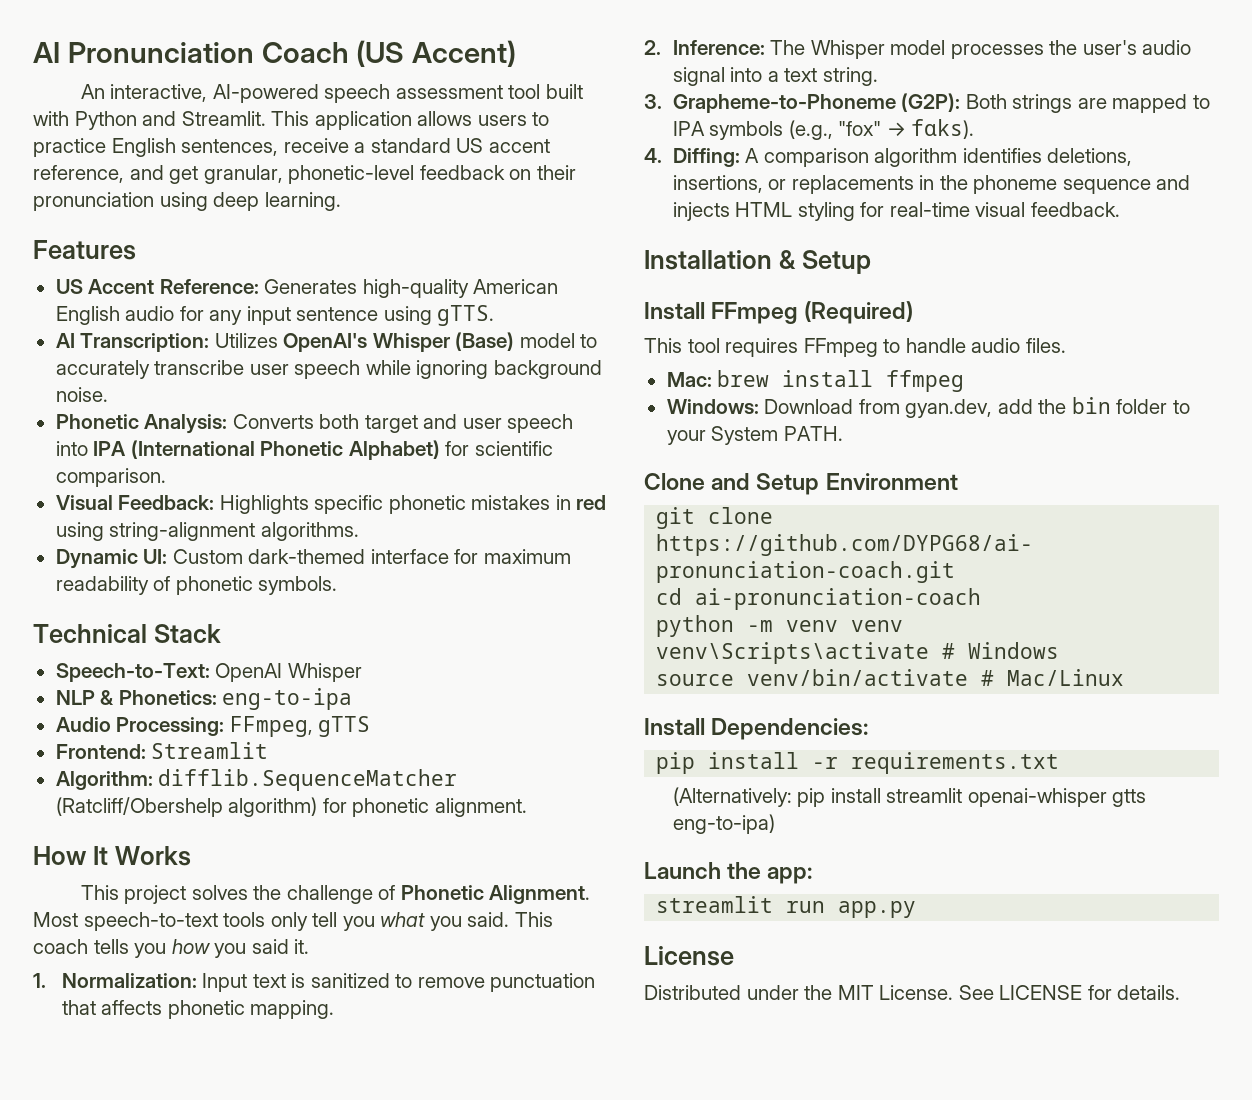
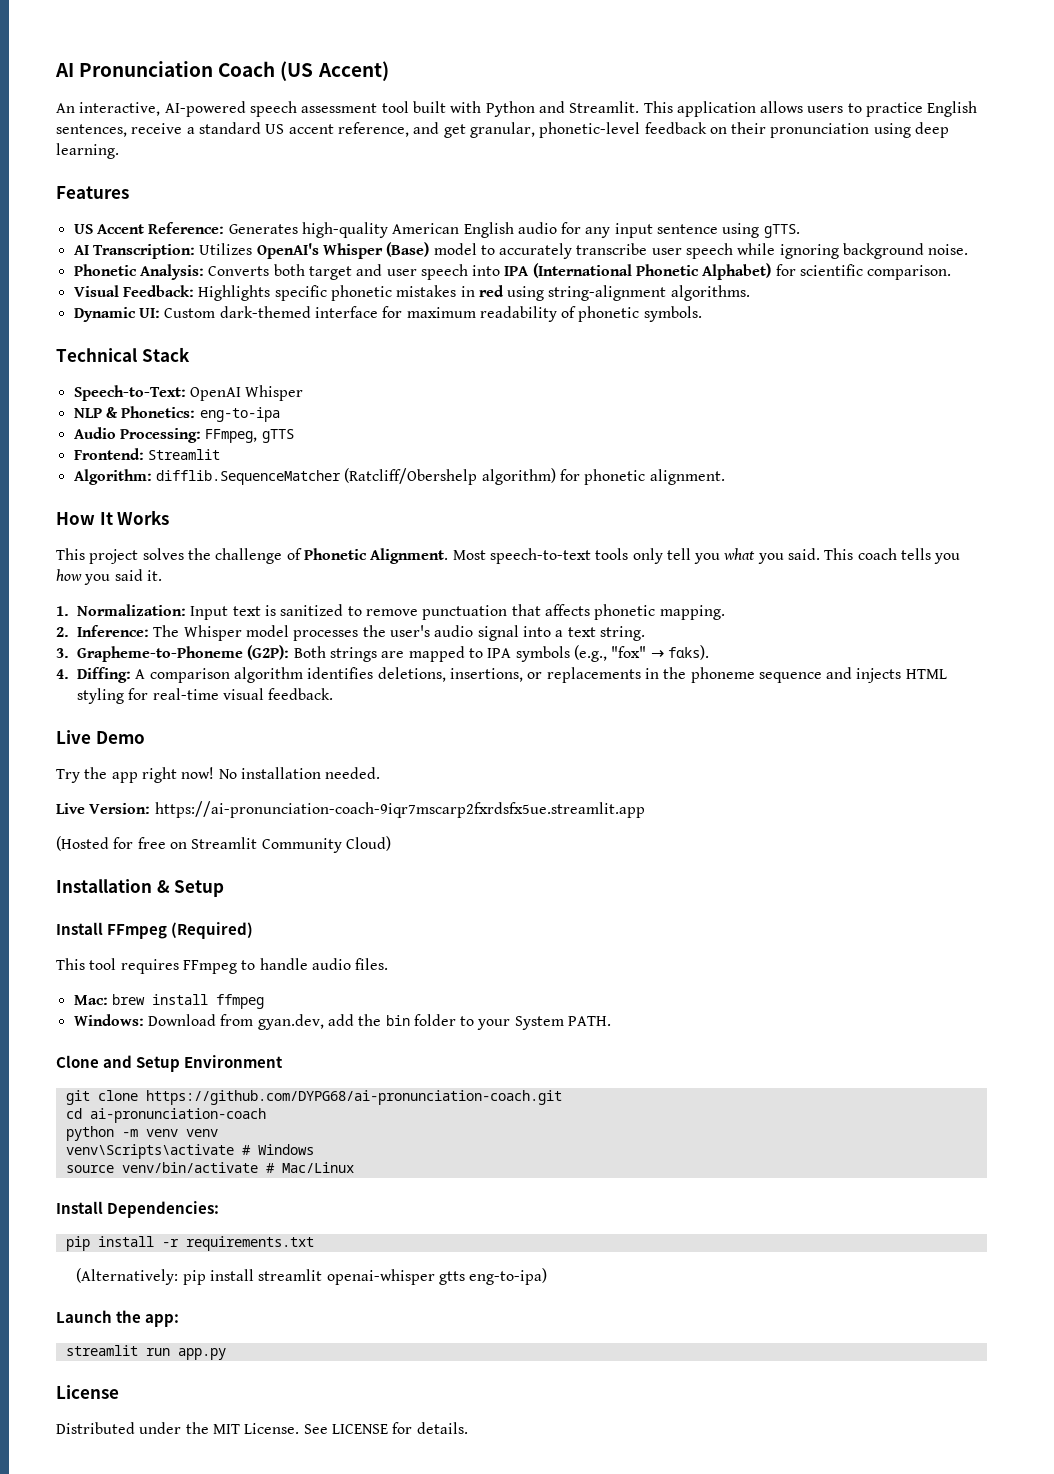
+ Live Demo
+ Try the app right now! No installation needed.
+ Live Version: https://ai-pronunciation-coach-9iqr7mscarp2fxrdsfx5ue.streamlit.app
+ (Hosted for free on Streamlit Community Cloud)

